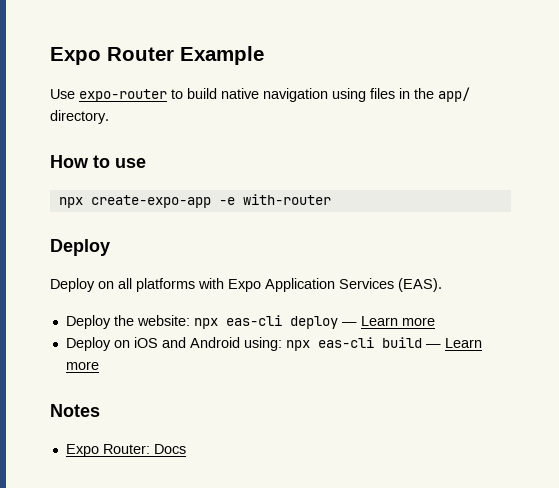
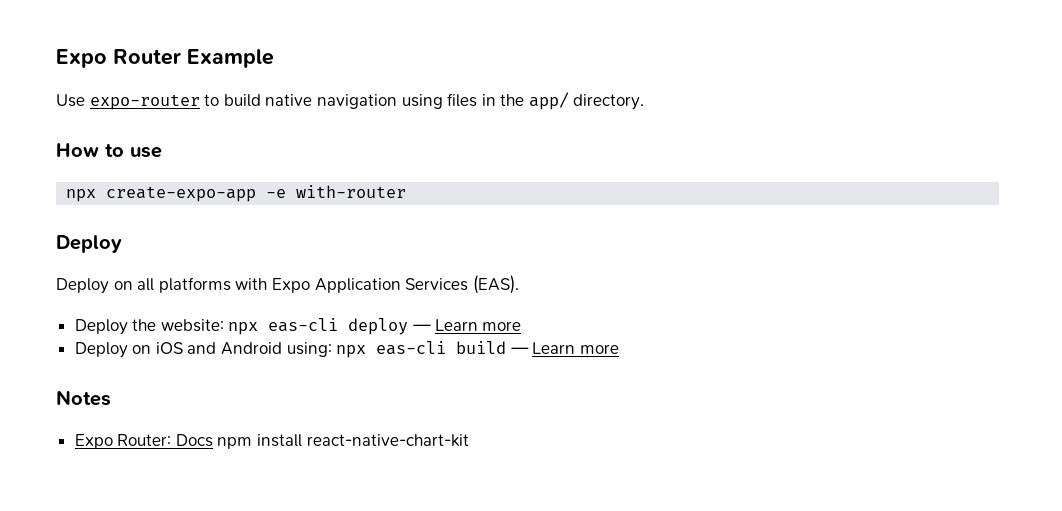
- Expo Router: Docs
+ Expo Router: Docs npm install react-native-chart-kit

